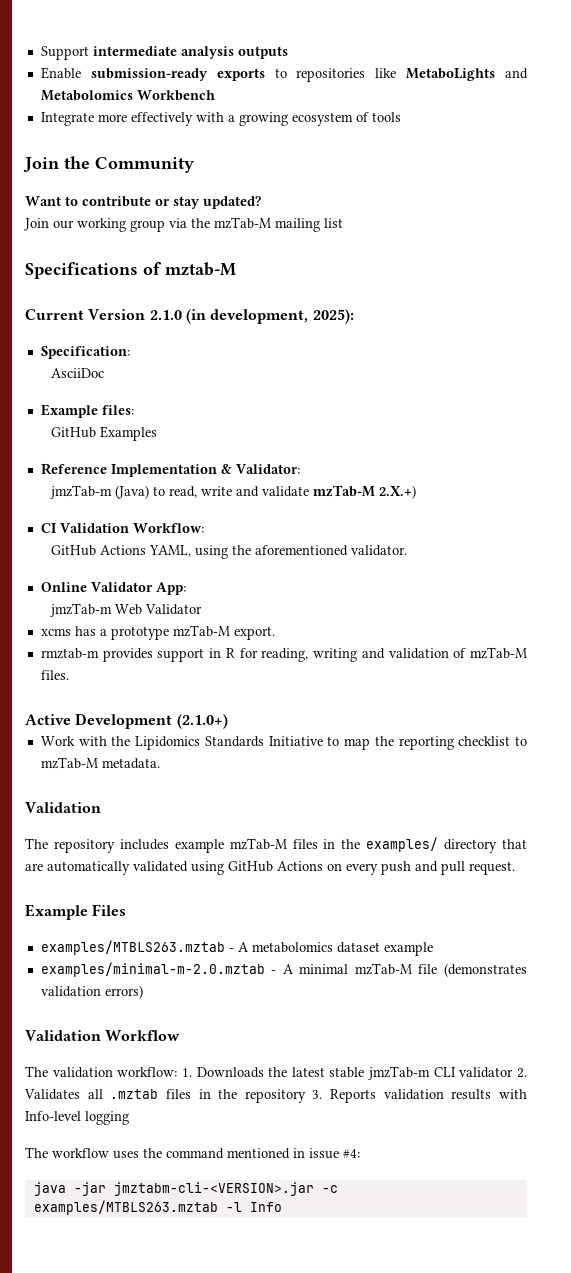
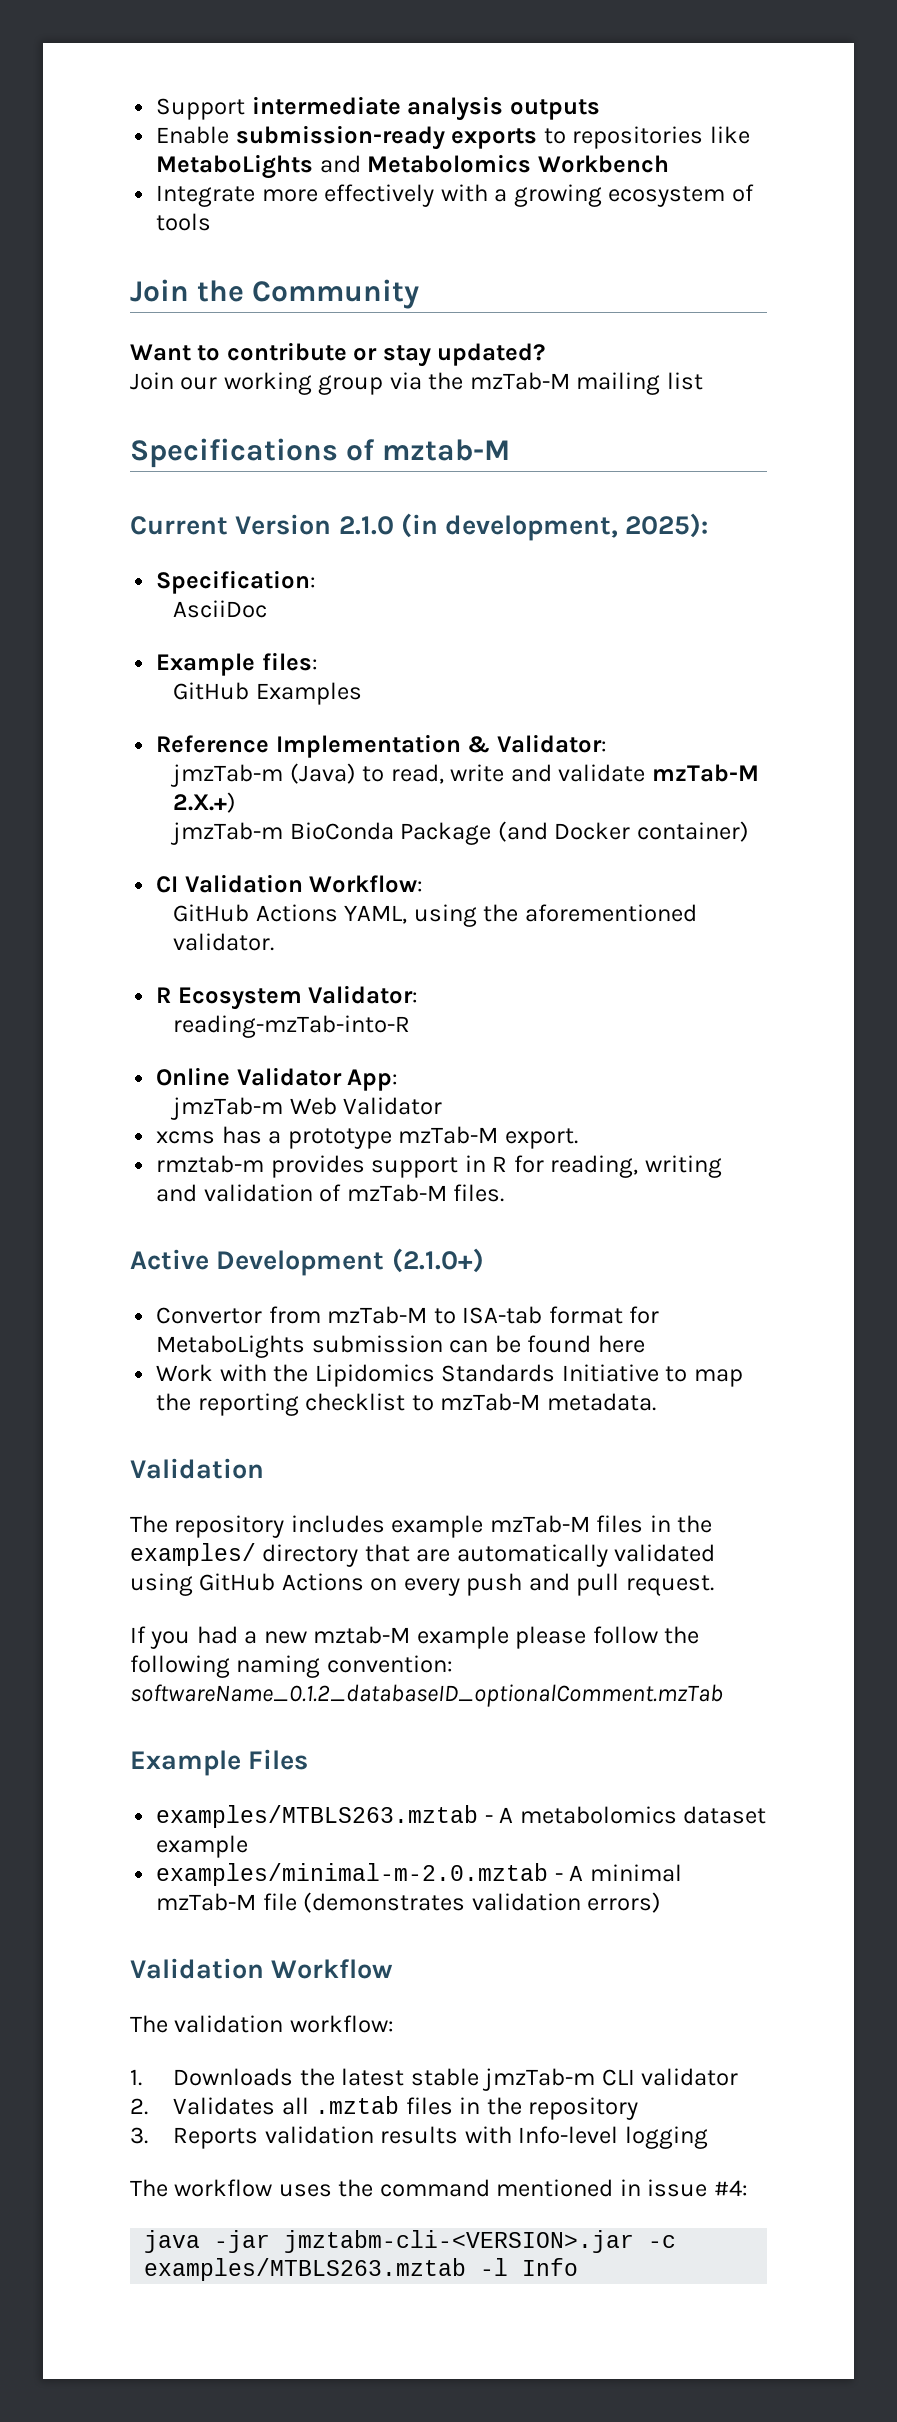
+ jmzTab-m BioConda Package (and Docker container)
+ R Ecosystem Validator:
+ reading-mzTab-into-R
+ Convertor from mzTab-M to ISA-tab format for MetaboLights submission can be found here
+ If you had a new mztab-M example please follow the following naming convention: softwareName_0.1.2_databaseID_optionalComment.mzTab
- The validation workflow: 1. Downloads the latest stable jmzTab-m CLI validator 2. Validates all .mztab files in the repository 3. Reports validation results with Info-level logging
+ The validation workflow:
+ 1. Downloads the latest stable jmzTab-m CLI validator
+ 2. Validates all .mztab files in the repository
+ 3. Reports validation results with Info-level logging

